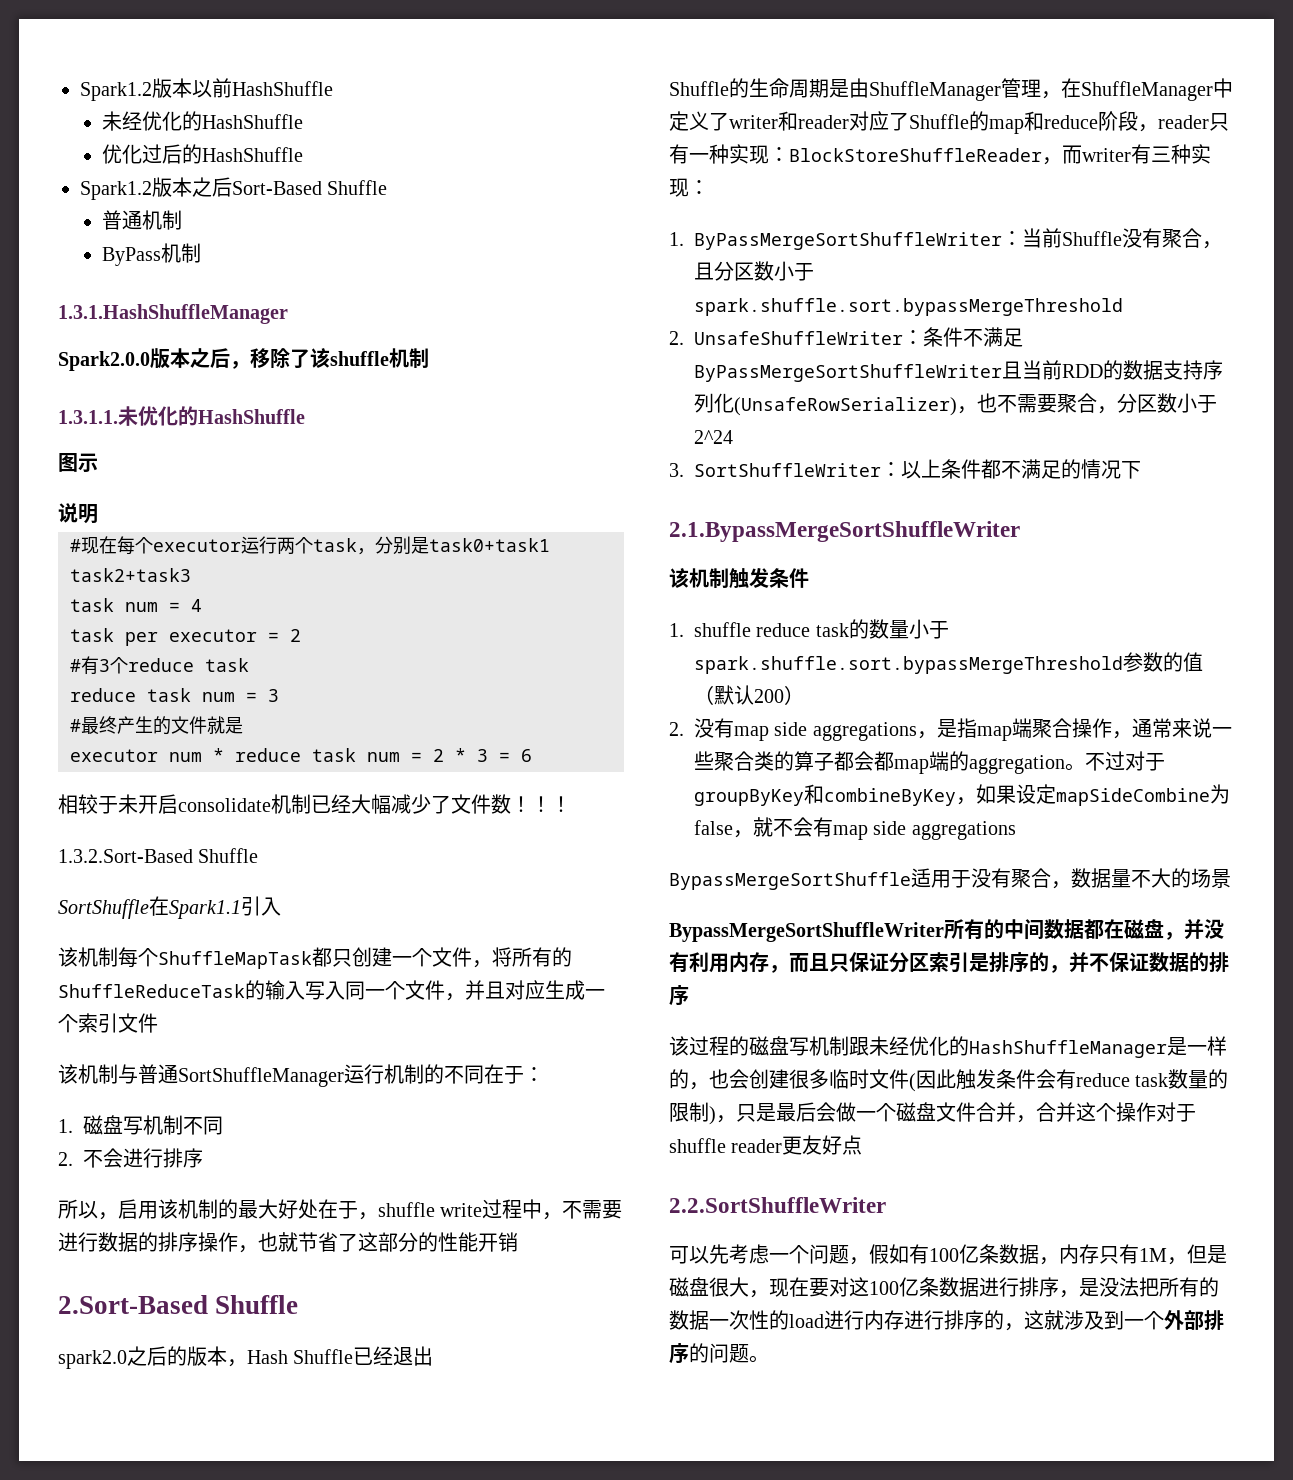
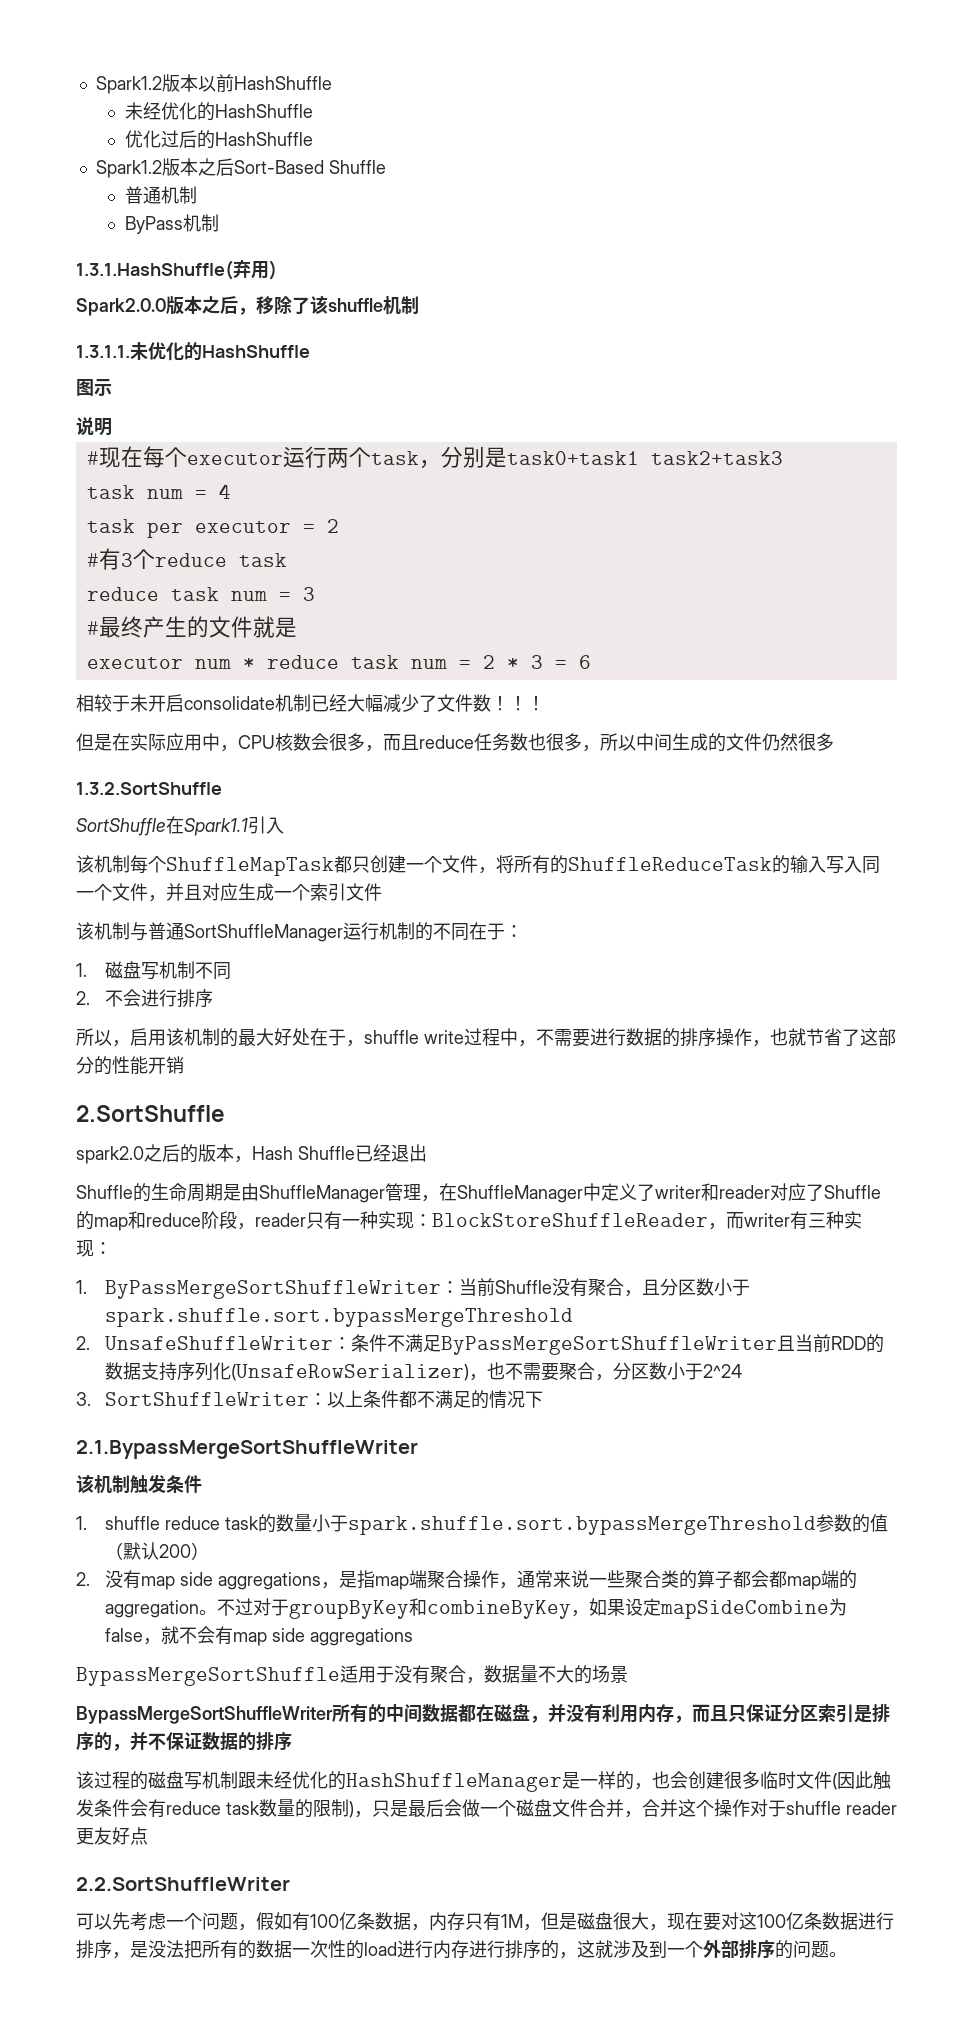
- 1.3.1.HashShuffleManager
+ 1.3.1.HashShuffle(弃用)
- 1.3.2.Sort-Based Shuffle
+ 但是在实际应用中，CPU核数会很多，而且reduce任务数也很多，所以中间生成的文件仍然很多
+ 1.3.2.SortShuffle
- 2.Sort-Based Shuffle
+ 2.SortShuffle

